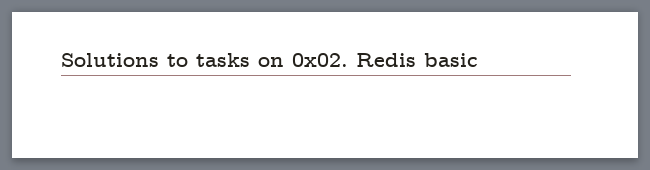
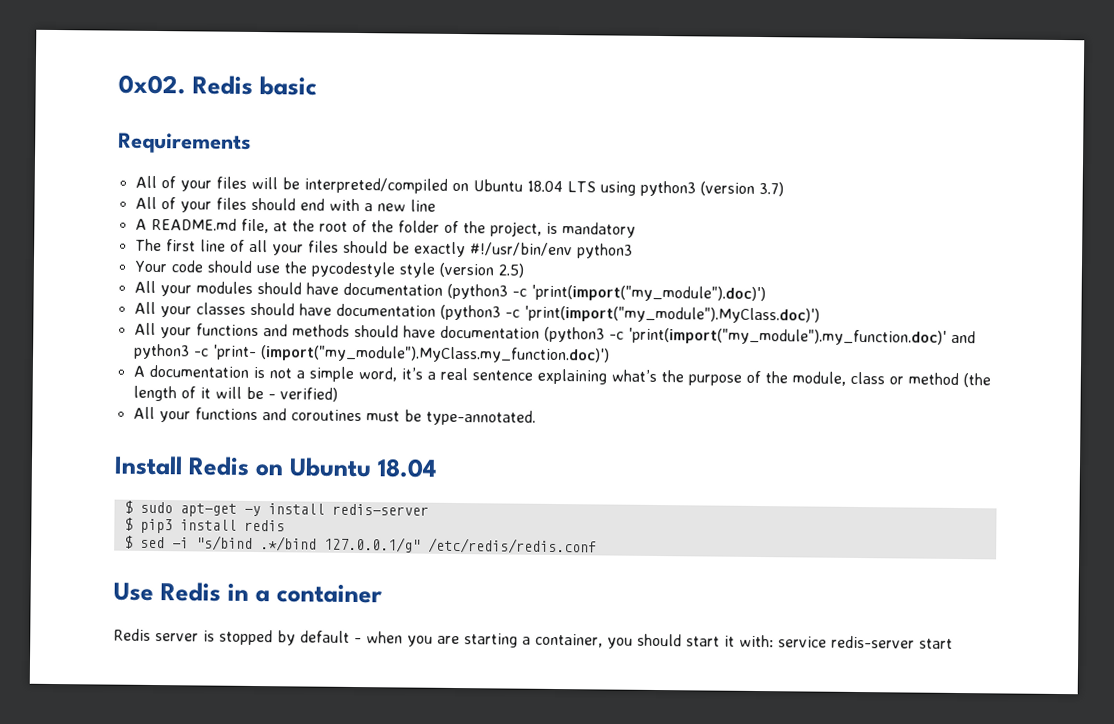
- Solutions to tasks on 0x02.
+ 0x02.
+ Requirements
+ All of your files will be interpreted/compiled on Ubuntu 18.04 LTS using python3 (version 3.7)
+ All of your files should end with a new line
+ A README.md file, at the root of the folder of the project, is mandatory
+ The first line of all your files should be exactly #!/usr/bin/env python3
+ Your code should use the pycodestyle style (version 2.5)
+ All your modules should have documentation (python3 -c 'print(import("my_module").doc)')
+ All your classes should have documentation (python3 -c 'print(import("my_module").MyClass.doc)')
+ All your functions and methods should have documentation (python3 -c 'print(import("my_module").my_function.doc)' and python3 -c 'print- (import("my_module").MyClass.my_function.doc)')
+ A documentation is not a simple word, it’s a real sentence explaining what’s the purpose of the module, class or method (the length of it will be - verified)
+ All your functions and coroutines must be type-annotated.
+ Install Redis on Ubuntu 18.04
+ $ sudo apt-get -y install redis-server
+ $ pip3 install redis
+ $ sed -i "s/bind .*/bind 127.0.0.1/g" /etc/redis/redis.conf
+ Use Redis in a container
+ Redis server is stopped by default - when you are starting a container, you should start it with: service redis-server start

